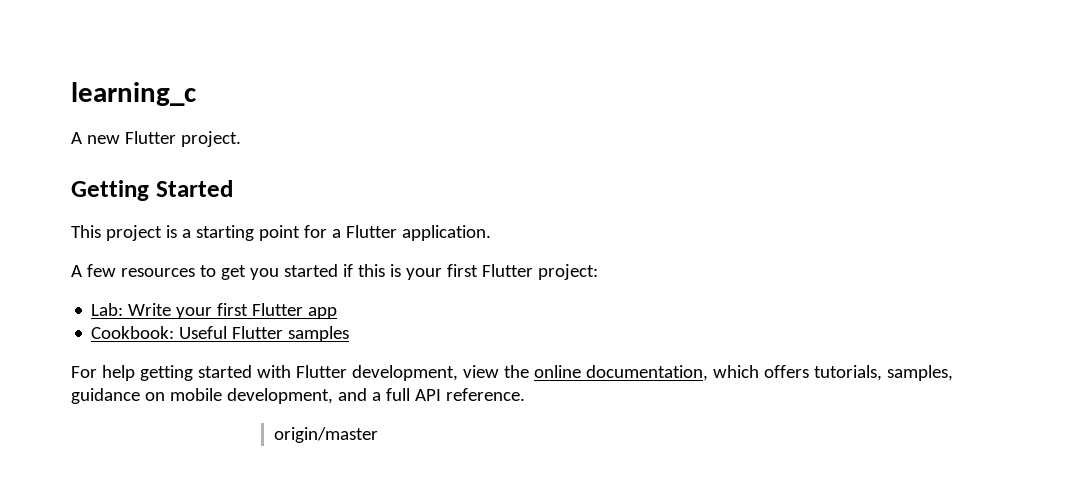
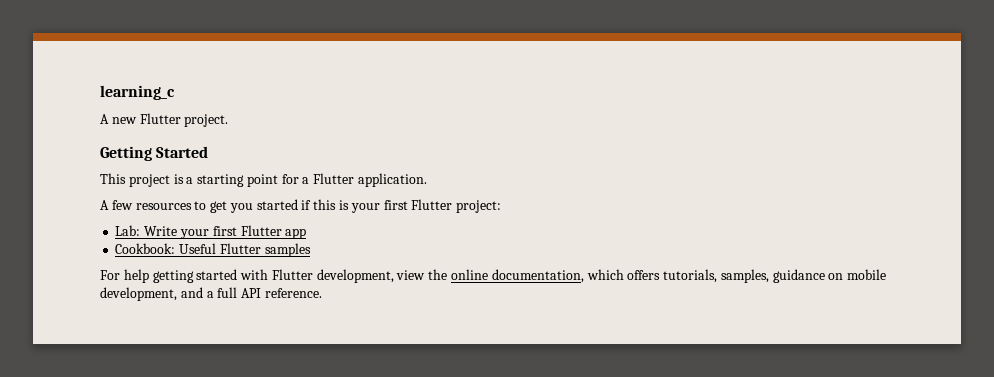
- origin/master

